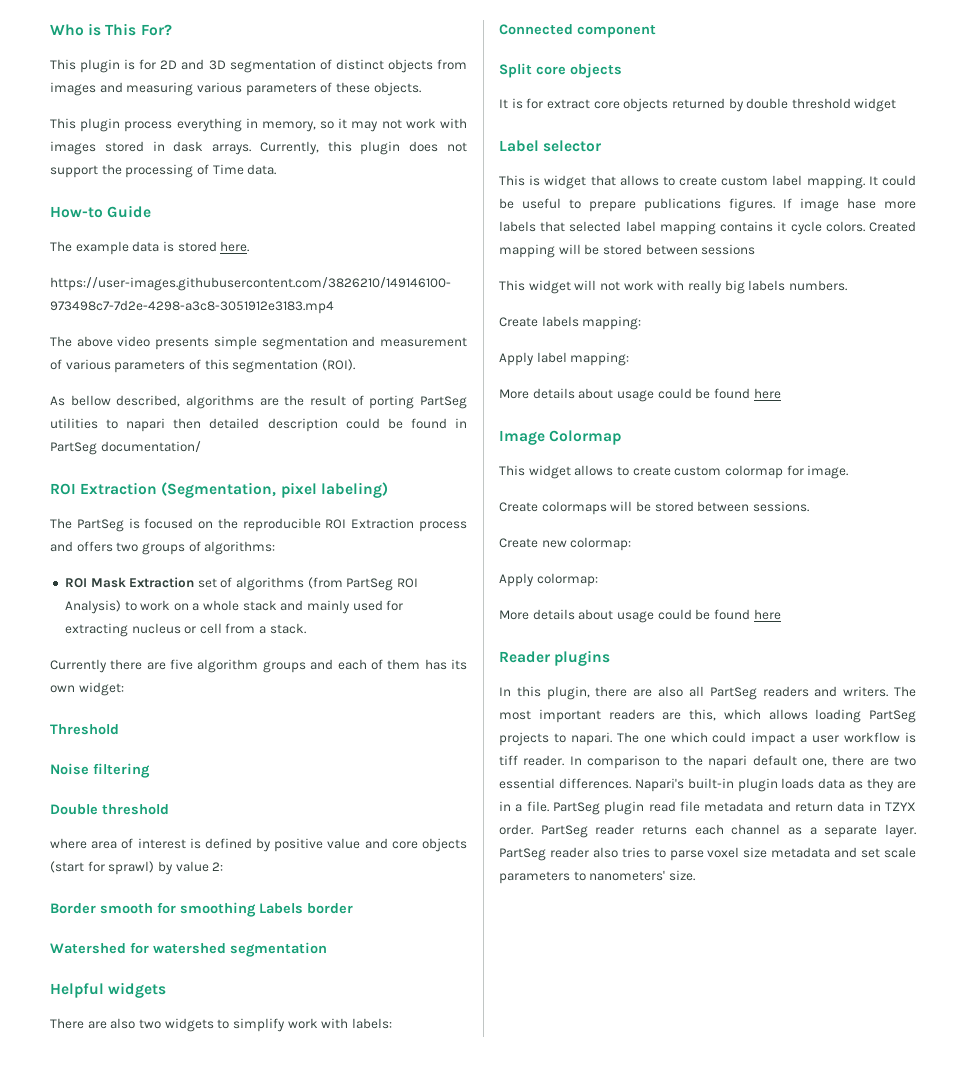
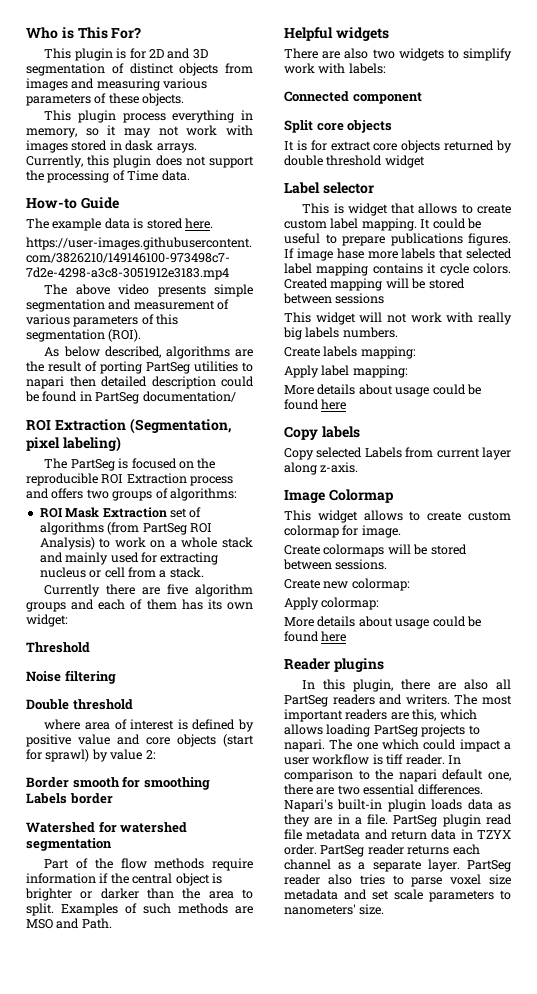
- As bellow described, algorithms are the result of porting PartSeg utilities to napari then detailed description could be found in PartSeg documentation/
+ As below described, algorithms are the result of porting PartSeg utilities to napari then detailed description could be found in PartSeg documentation/
+ Part of the flow methods require information if the central object is brighter or darker than the area to split. Examples of such methods are MSO and Path.
+ Copy labels
+ Copy selected Labels from current layer along z-axis.

